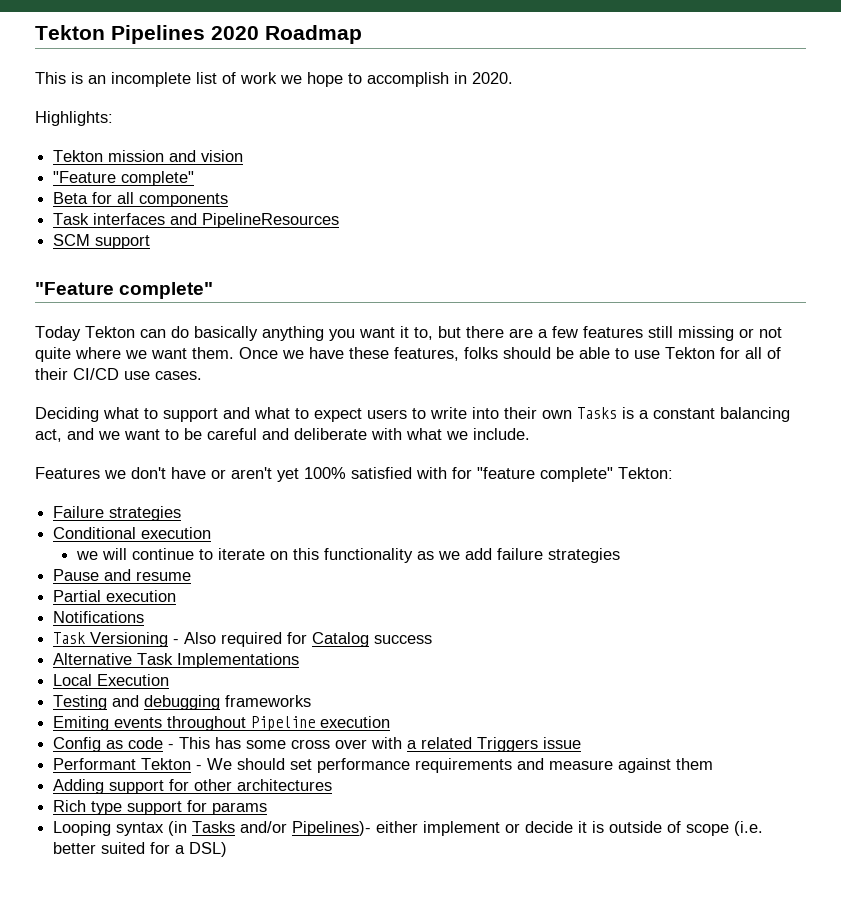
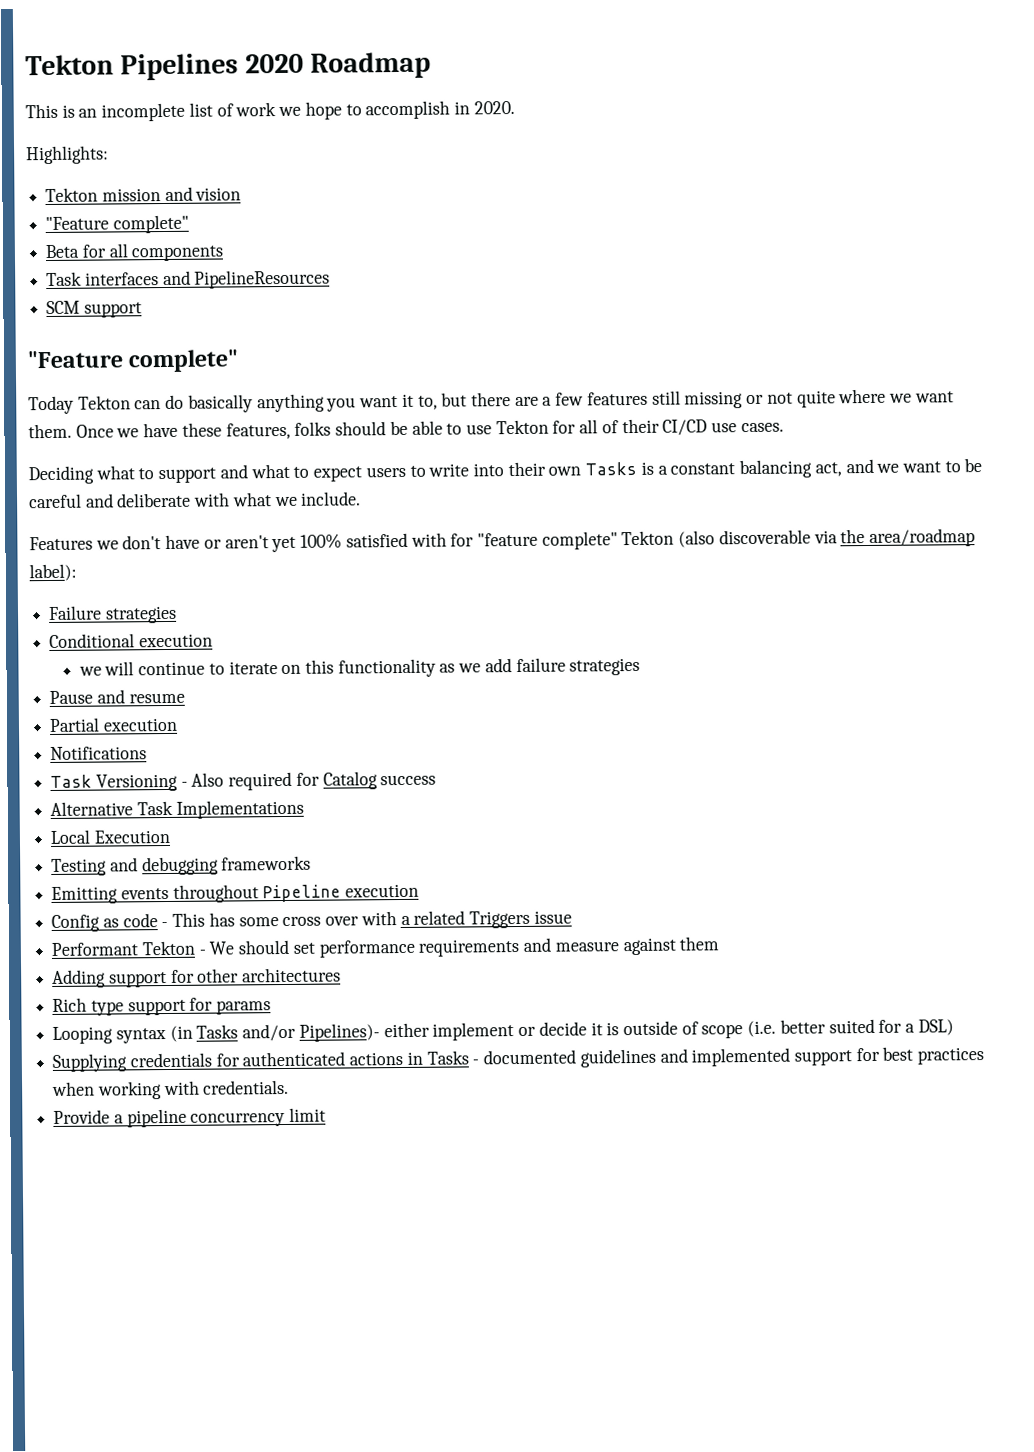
- Features we don't have or aren't yet 100% satisfied with for "feature complete" Tekton:
+ Features we don't have or aren't yet 100% satisfied with for "feature complete" Tekton (also discoverable via the area/roadmap label):
- Emiting events throughout Pipeline execution
+ Emitting events throughout Pipeline execution
+ Supplying credentials for authenticated actions in Tasks - documented guidelines and implemented support for best practices when working with credentials.
+ Provide a pipeline concurrency limit

